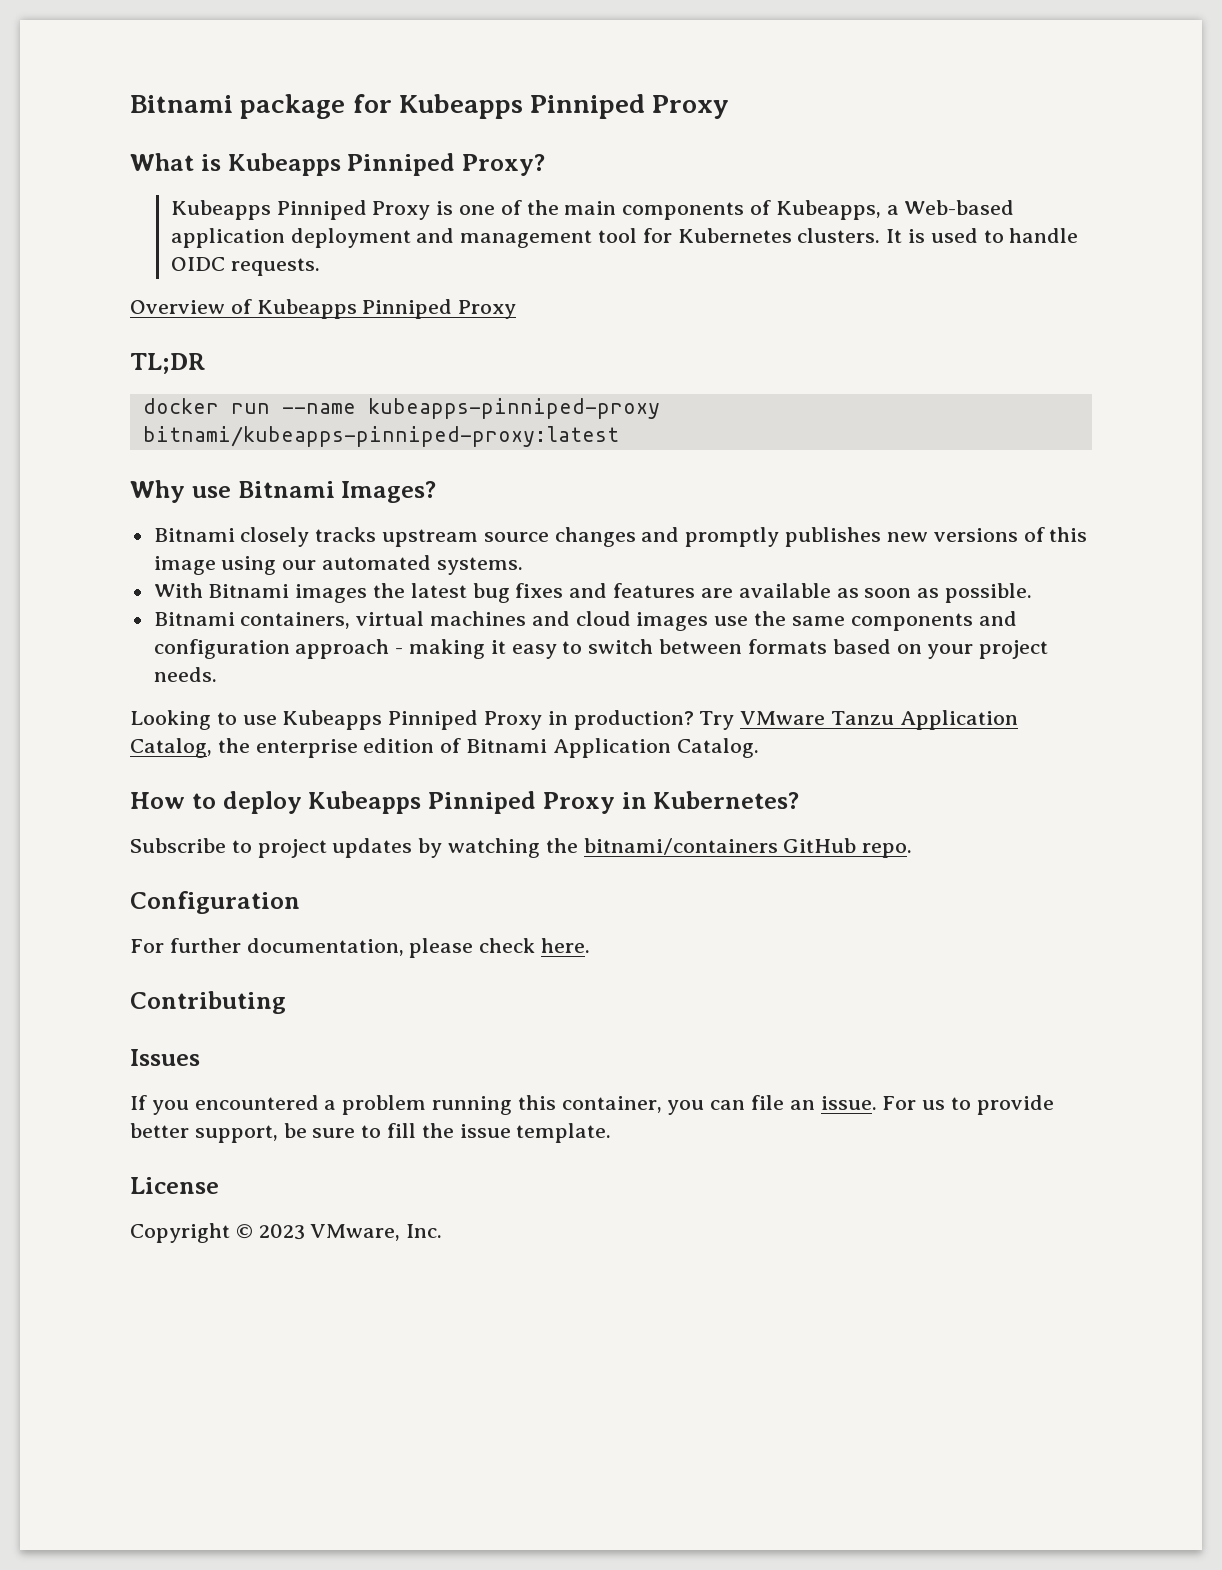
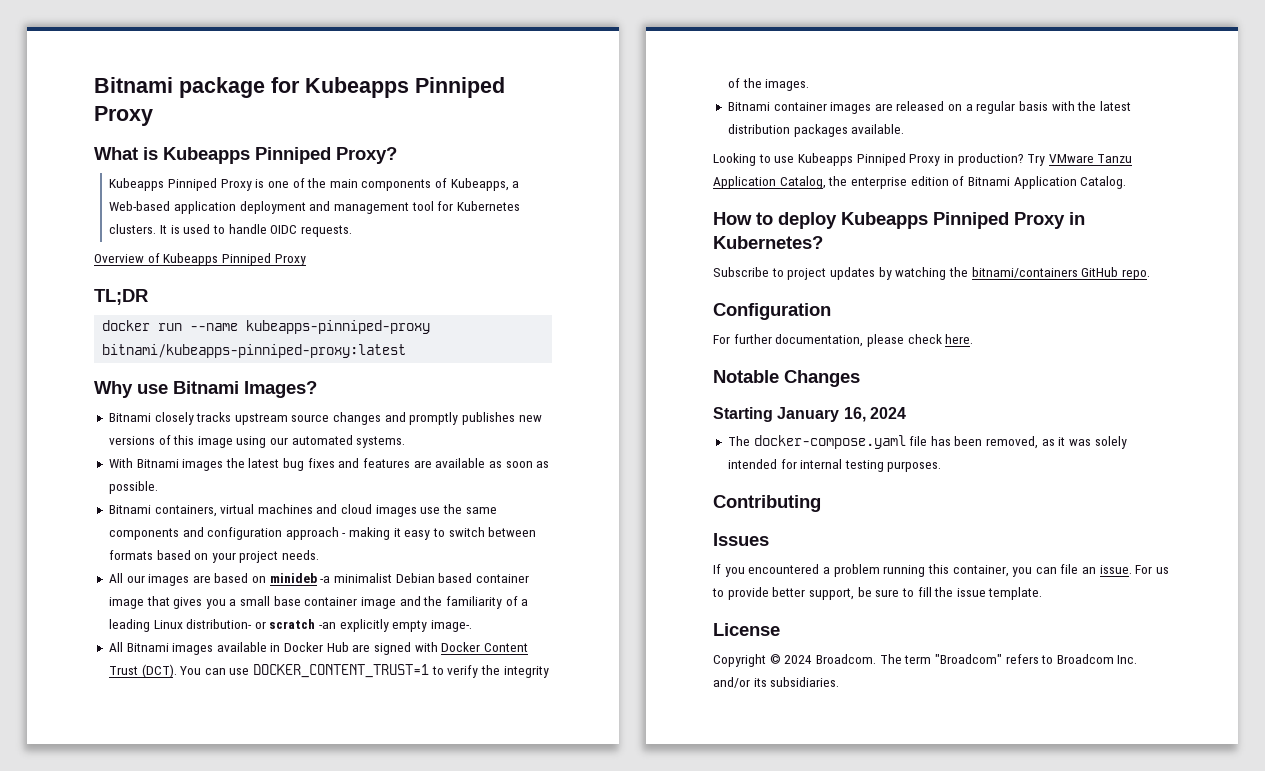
+ All our images are based on minideb -a minimalist Debian based container image that gives you a small base container image and the familiarity of a leading Linux distribution- or scratch -an explicitly empty image-.
+ All Bitnami images available in Docker Hub are signed with Docker Content Trust (DCT). You can use DOCKER_CONTENT_TRUST=1 to verify the integrity of the images.
+ Bitnami container images are released on a regular basis with the latest distribution packages available.
+ Notable Changes
+ Starting January 16, 2024
+ The docker-compose.yaml file has been removed, as it was solely intended for internal testing purposes.
- Copyright © 2023 VMware, Inc.
+ Copyright © 2024 Broadcom. The term "Broadcom" refers to Broadcom Inc. and/or its subsidiaries.

